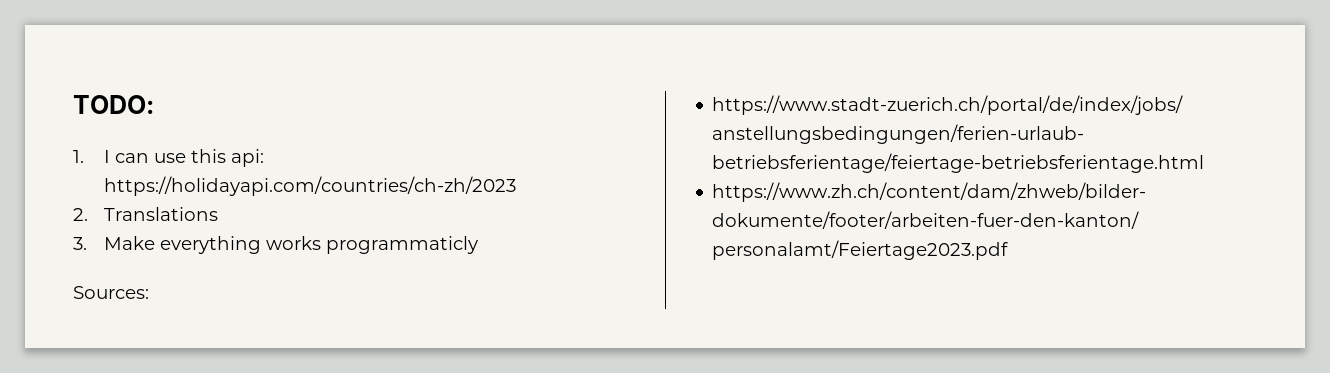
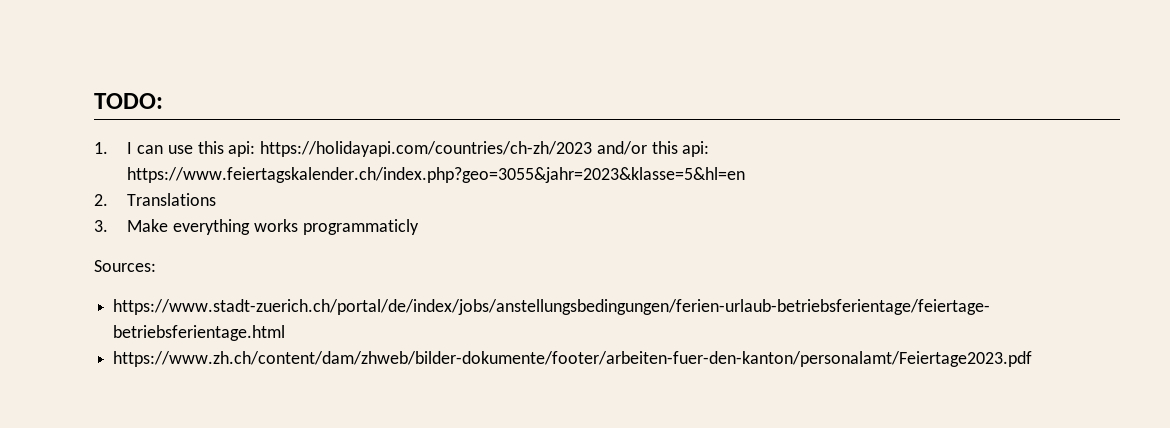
- 1. I can use this api: https://holidayapi.com/countries/ch-zh/2023
+ 1. I can use this api: https://holidayapi.com/countries/ch-zh/2023 and/or this api: https://www.feiertagskalender.ch/index.php?geo=3055&jahr=2023&klasse=5&hl=en

